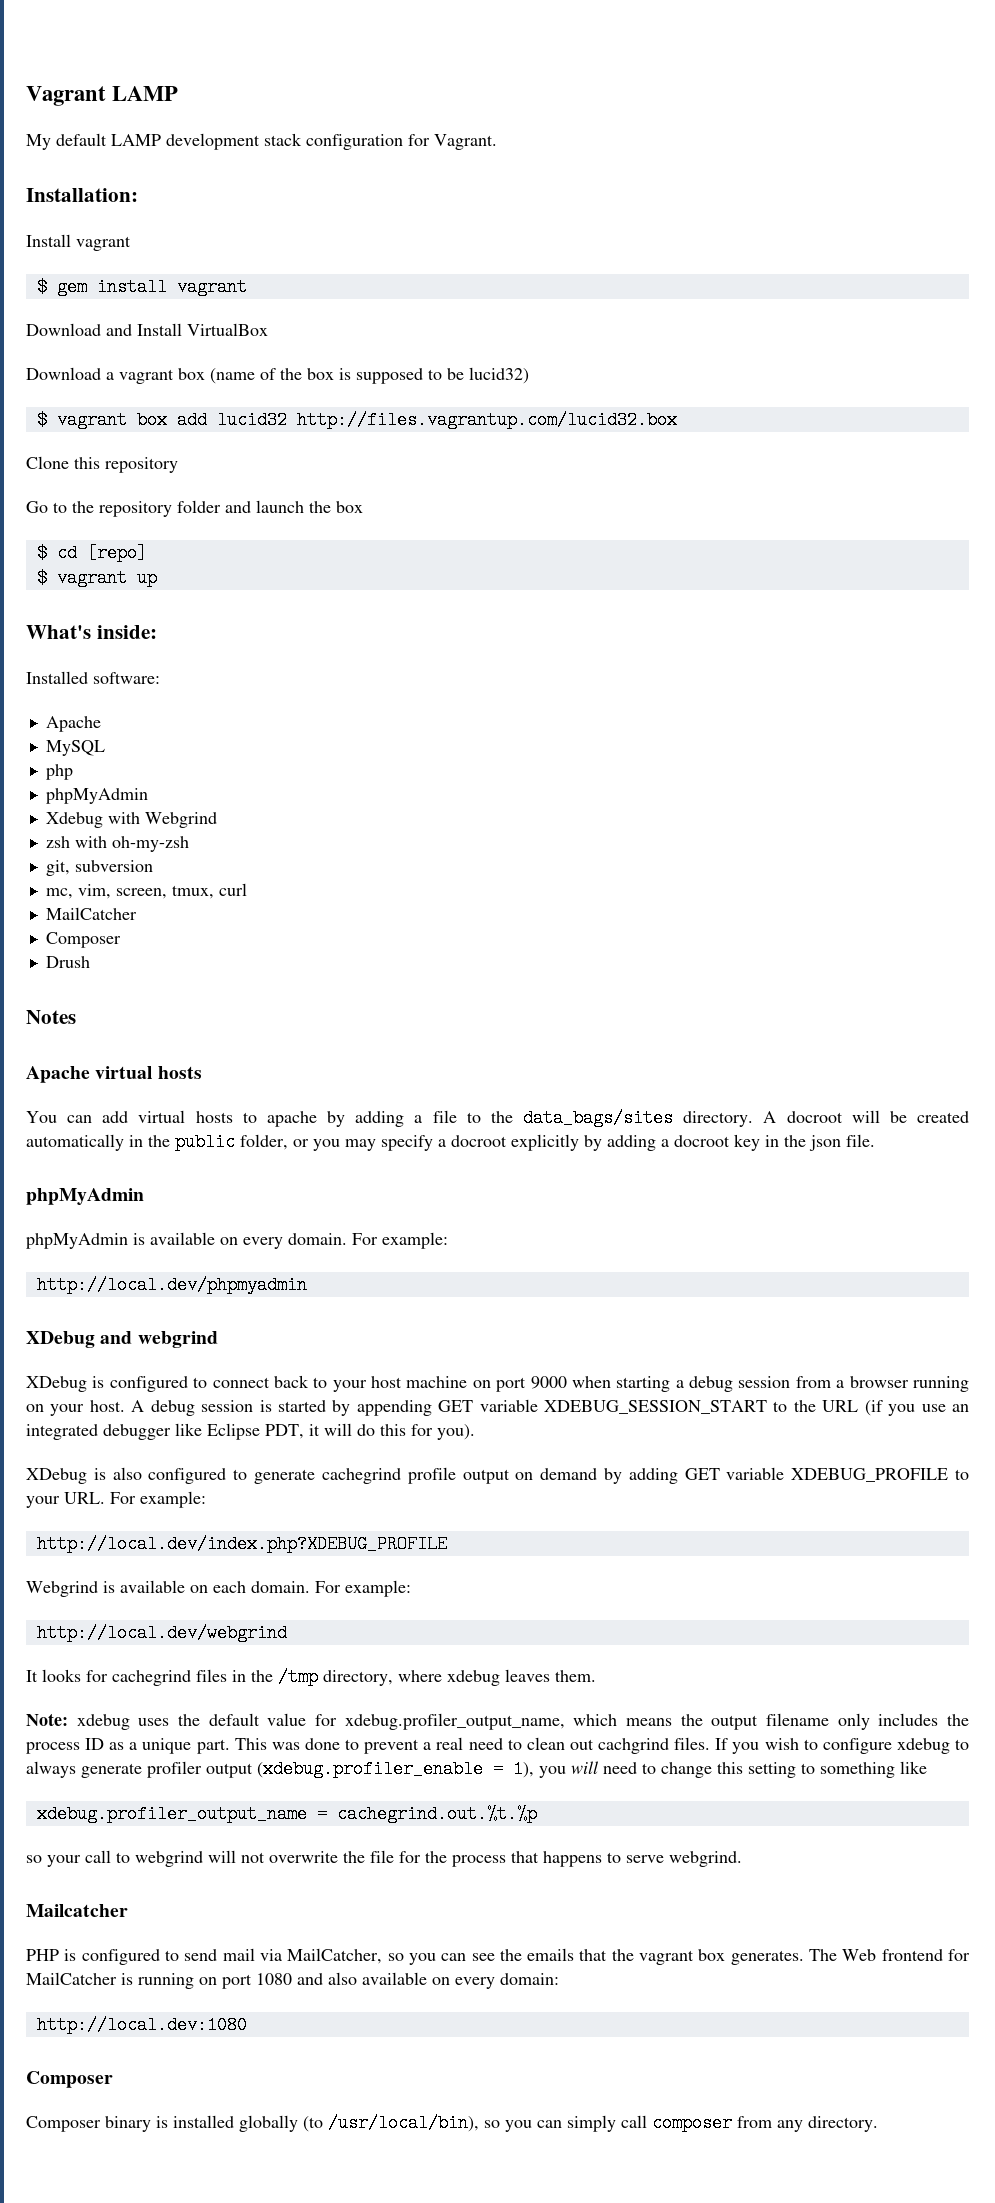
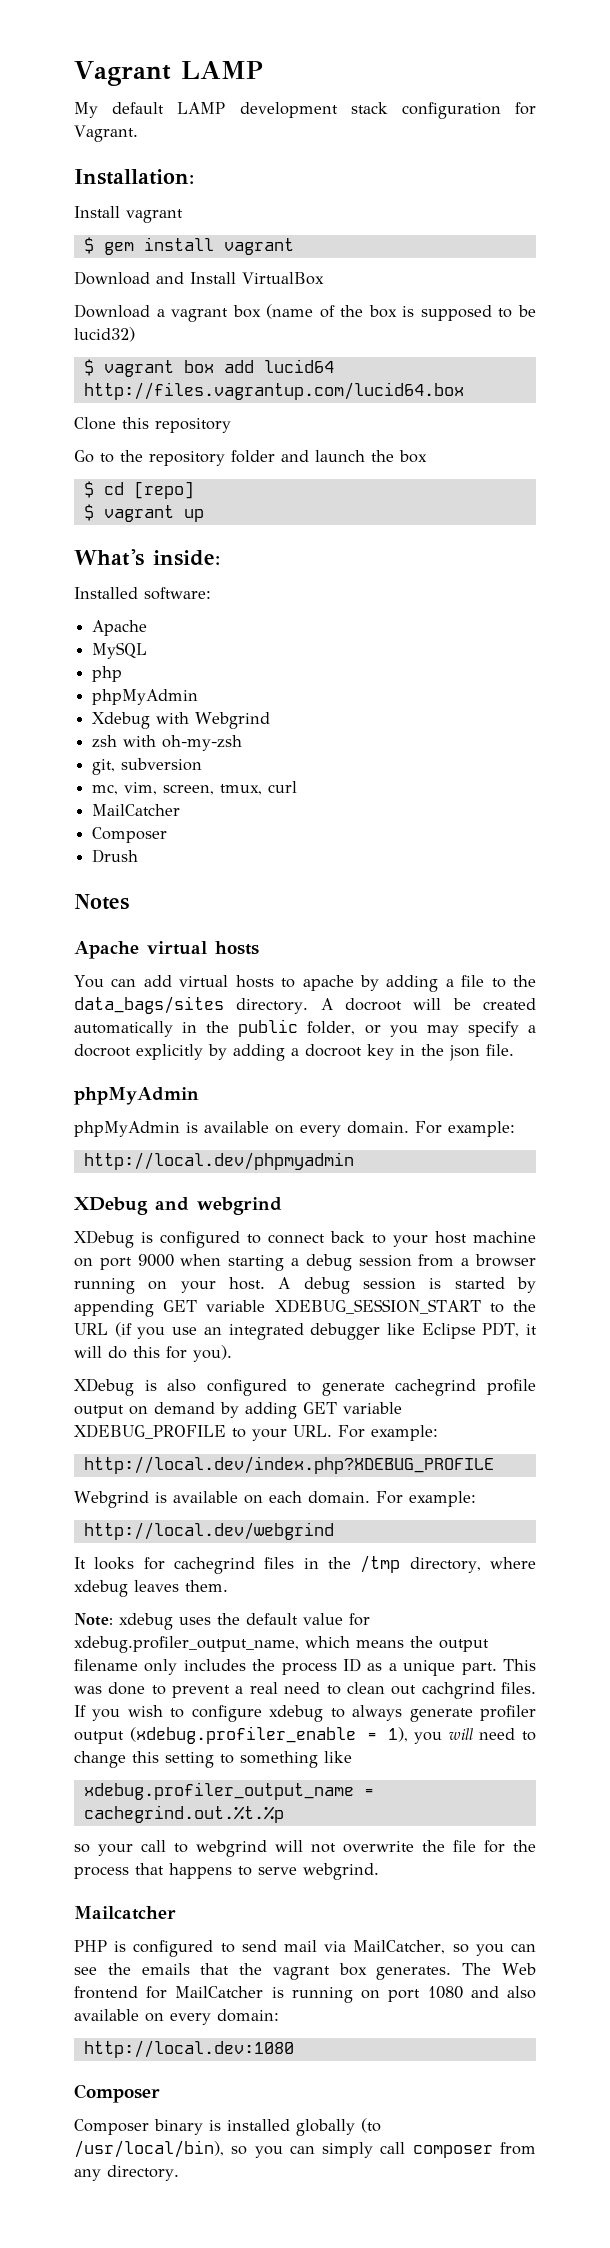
- $ vagrant box add lucid32 http://files.vagrantup.com/lucid32.box
+ $ vagrant box add lucid64 http://files.vagrantup.com/lucid64.box

